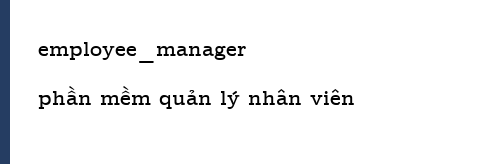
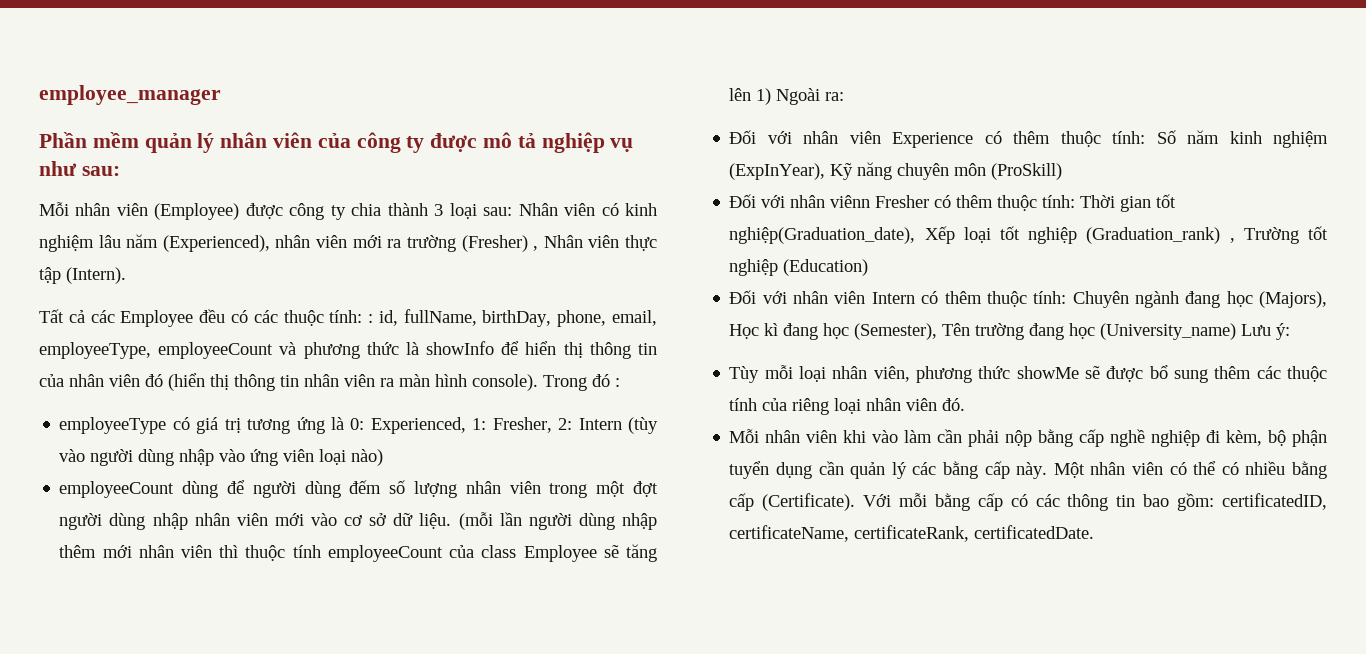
- phần mềm quản lý nhân viên
+ Phần mềm quản lý nhân viên của công ty được mô tả nghiệp vụ như sau:
+ Mỗi nhân viên (Employee) được công ty chia thành 3 loại sau: Nhân viên có kinh nghiệm lâu năm (Experienced), nhân viên mới ra trường (Fresher) , Nhân viên thực tập (Intern).
+ Tất cả các Employee đều có các thuộc tính: : id, fullName, birthDay, phone, email, employeeType, employeeCount và phương thức là showInfo để hiển thị thông tin của nhân viên đó (hiển thị thông tin nhân viên ra màn hình console). Trong đó :
+ employeeType có giá trị tương ứng là 0: Experienced, 1: Fresher, 2: Intern (tùy vào người dùng nhập vào ứng viên loại nào)
+ employeeCount dùng để người dùng đếm số lượng nhân viên trong một đợt người dùng nhập nhân viên mới vào cơ sở dữ liệu. (mỗi lần người dùng nhập thêm mới nhân viên thì thuộc tính employeeCount của class Employee sẽ tăng lên 1) Ngoài ra:
+ Đối với nhân viên Experience có thêm thuộc tính: Số năm kinh nghiệm (ExpInYear), Kỹ năng chuyên môn (ProSkill)
+ Đối với nhân viênn Fresher có thêm thuộc tính: Thời gian tốt nghiệp(Graduation_date), Xếp loại tốt nghiệp (Graduation_rank) , Trường tốt nghiệp (Education)
+ Đối với nhân viên Intern có thêm thuộc tính: Chuyên ngành đang học (Majors), Học kì đang học (Semester), Tên trường đang học (University_name) Lưu ý:
+ Tùy mỗi loại nhân viên, phương thức showMe sẽ được bổ sung thêm các thuộc tính của riêng loại nhân viên đó.
+ Mỗi nhân viên khi vào làm cần phải nộp bằng cấp nghề nghiệp đi kèm, bộ phận tuyển dụng cần quản lý các bằng cấp này. Một nhân viên có thể có nhiều bằng cấp (Certificate). Với mỗi bằng cấp có các thông tin bao gồm: certificatedID, certificateName, certificateRank, certificatedDate.

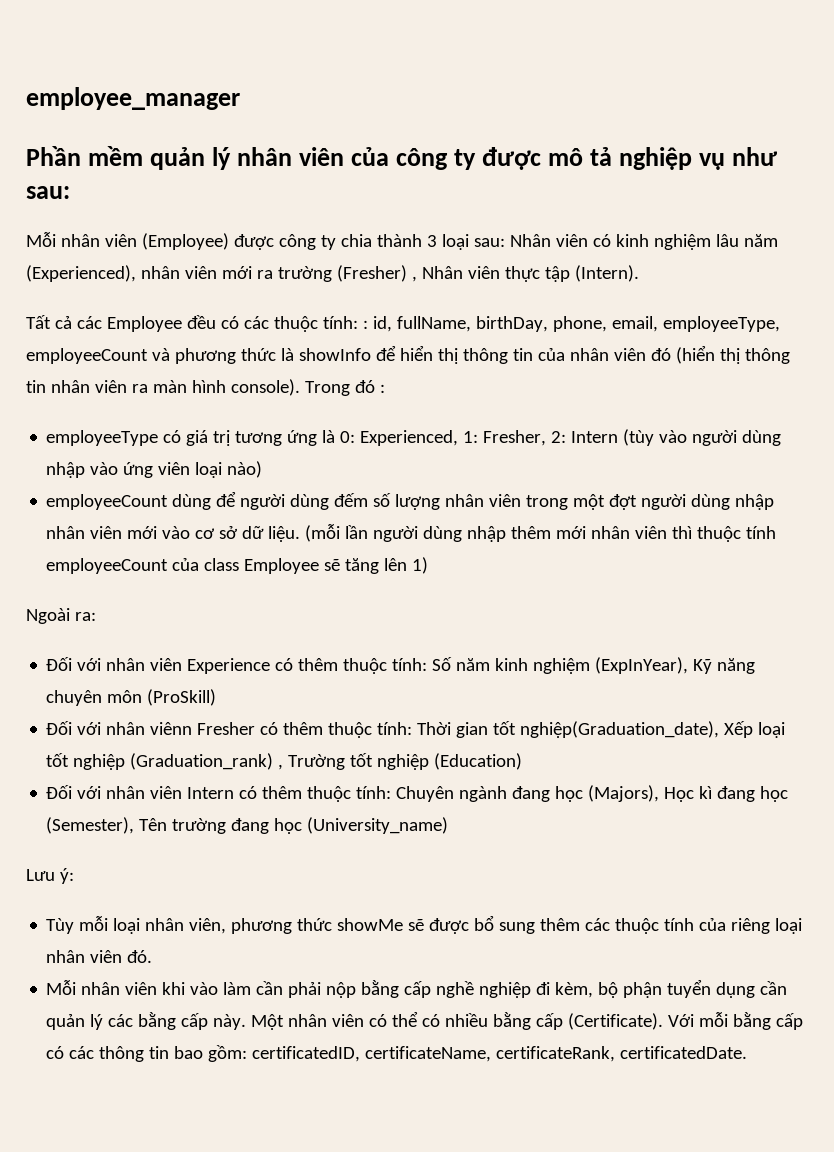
- (mỗi lần người dùng nhập thêm mới nhân viên thì thuộc tính employeeCount của class Employee sẽ tăng lên 1) Ngoài ra:
+ (mỗi lần người dùng nhập thêm mới nhân viên thì thuộc tính employeeCount của class Employee sẽ tăng lên 1)
+ Ngoài ra:
- Đối với nhân viên Intern có thêm thuộc tính: Chuyên ngành đang học (Majors), Học kì đang học (Semester), Tên trường đang học (University_name) Lưu ý:
+ Đối với nhân viên Intern có thêm thuộc tính: Chuyên ngành đang học (Majors), Học kì đang học (Semester), Tên trường đang học (University_name)
+ Lưu ý:

